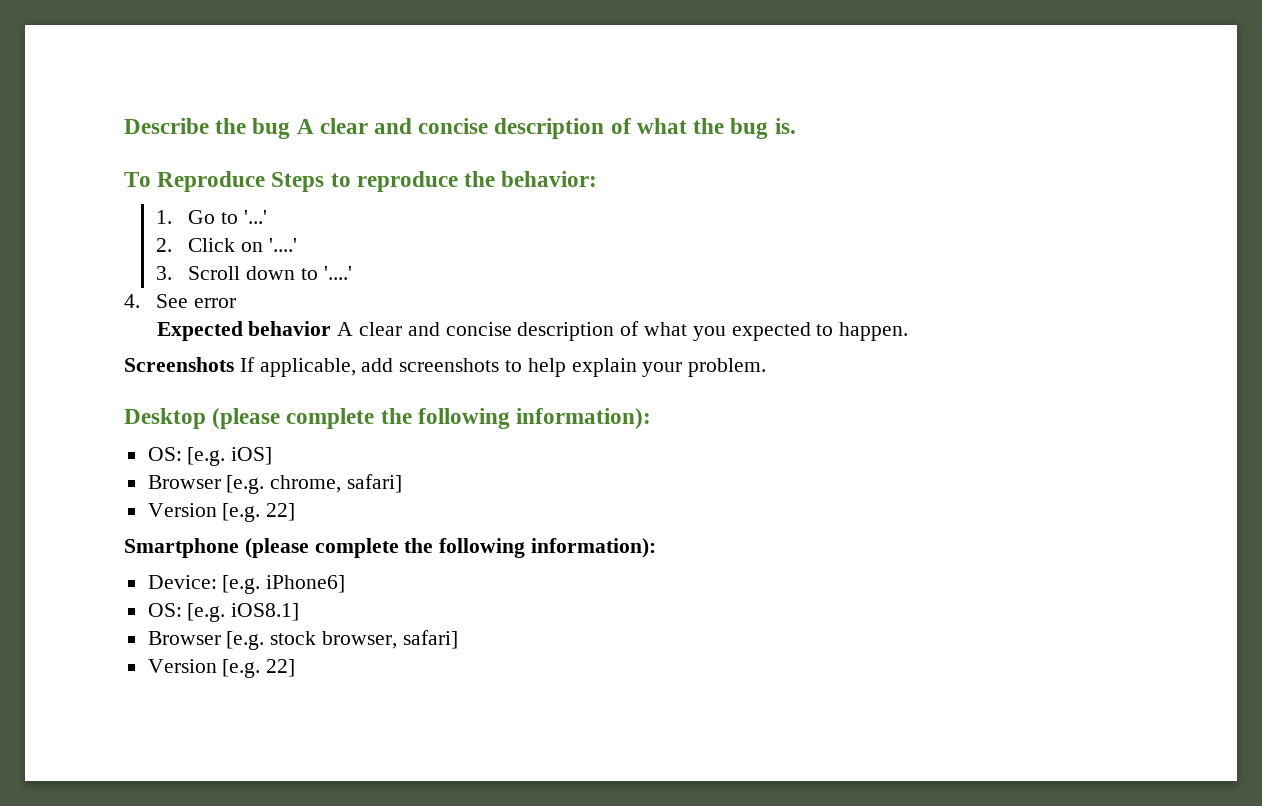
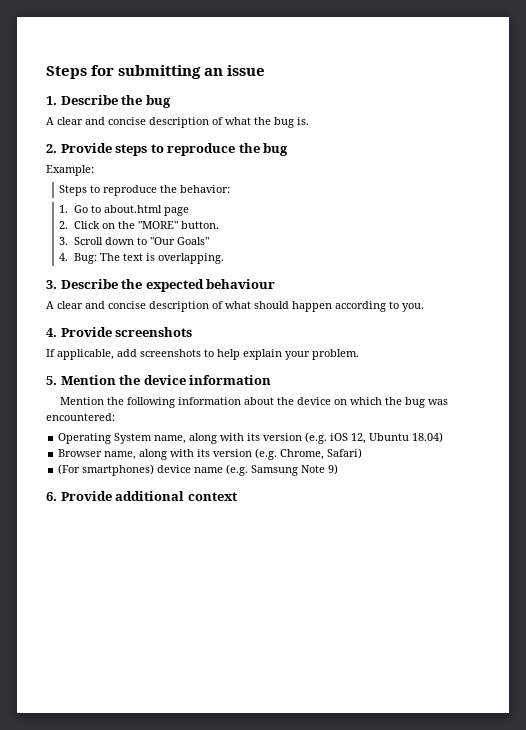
- Describe the bug A clear and concise description of what the bug is.
+ Steps for submitting an issue
+ 1. Describe the bug
+ A clear and concise description of what the bug is.
- To Reproduce Steps to reproduce the behavior:
+ 2. Provide steps to reproduce the bug
+ Example:
+ Steps to reproduce the behavior:
- 1. Go to '...'
+ 1. Go to about.html page
- 2. Click on '....'
+ 2. Click on the "MORE" button.
- 3. Scroll down to '....'
- 4. See error
- Expected behavior A clear and concise description of what you expected to happen.
- Screenshots If applicable, add screenshots to help explain your problem.
+ 3. Scroll down to "Our Goals"
+ 4. Bug: The text is overlapping.
+ 3. Describe the expected behaviour
+ A clear and concise description of what should happen according to you.
+ 4. Provide screenshots
+ If applicable, add screenshots to help explain your problem.
- Desktop (please complete the following information):
- OS: [e.g. iOS]
- Browser [e.g. chrome, safari]
- Version [e.g. 22]
- Smartphone (please complete the following information):
- Device: [e.g. iPhone6]
- OS: [e.g. iOS8.1]
- Browser [e.g. stock browser, safari]
- Version [e.g. 22]
+ 5. Mention the device information
+ Mention the following information about the device on which the bug was encountered:
+ Operating System name, along with its version (e.g. iOS 12, Ubuntu 18.04)
+ Browser name, along with its version (e.g. Chrome, Safari)
+ (For smartphones) device name (e.g. Samsung Note 9)
+ 6. Provide additional context

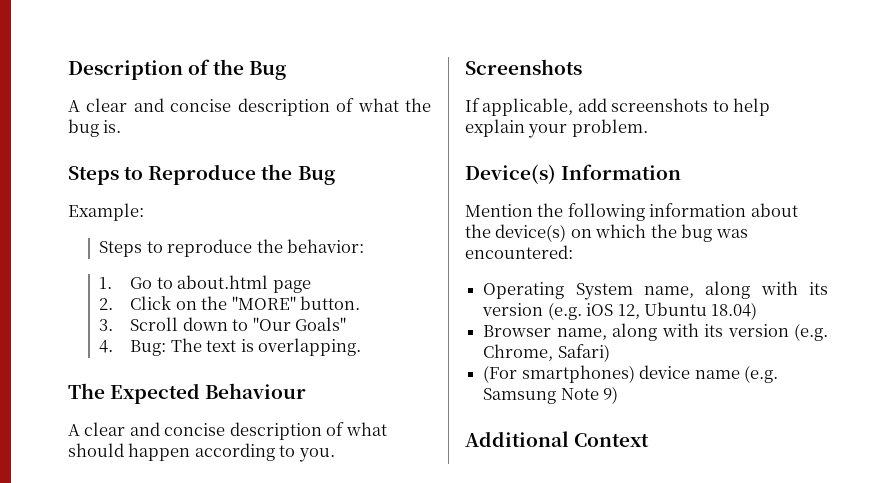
- Steps for submitting an issue
- 1. Describe the bug
+ Description of the Bug
- 2. Provide steps to reproduce the bug
+ Steps to Reproduce the Bug
- 3. Describe the expected behaviour
+ The Expected Behaviour
- 4. Provide screenshots
+ Screenshots
- 5. Mention the device information
+ Device(s) Information
- Mention the following information about the device on which the bug was encountered:
+ Mention the following information about the device(s) on which the bug was encountered:
- 6. Provide additional context
+ Additional Context

